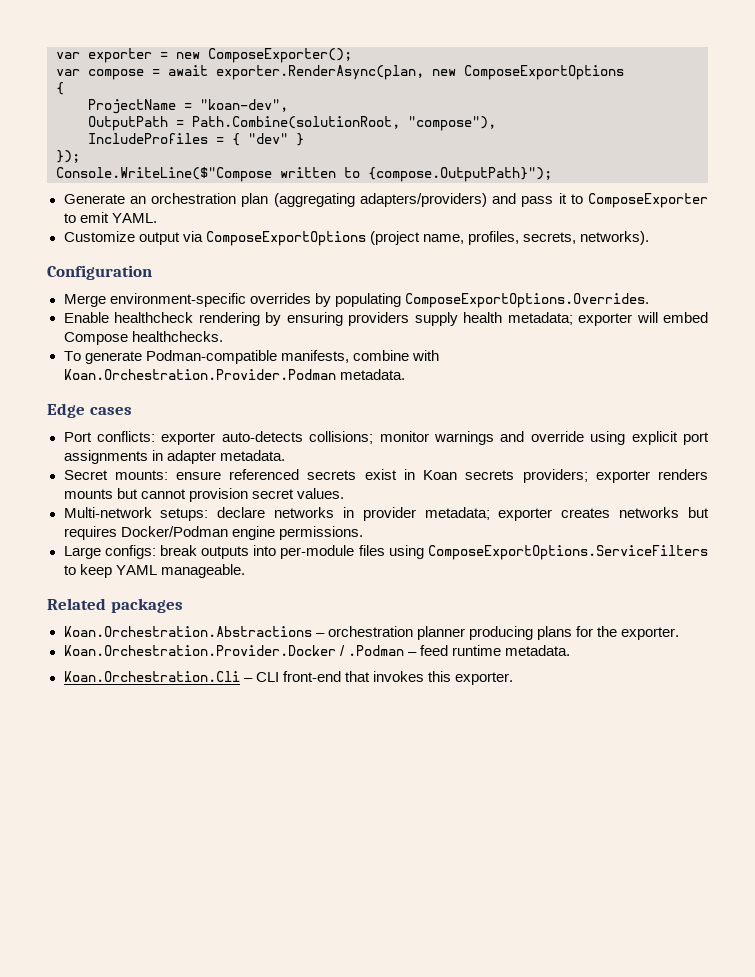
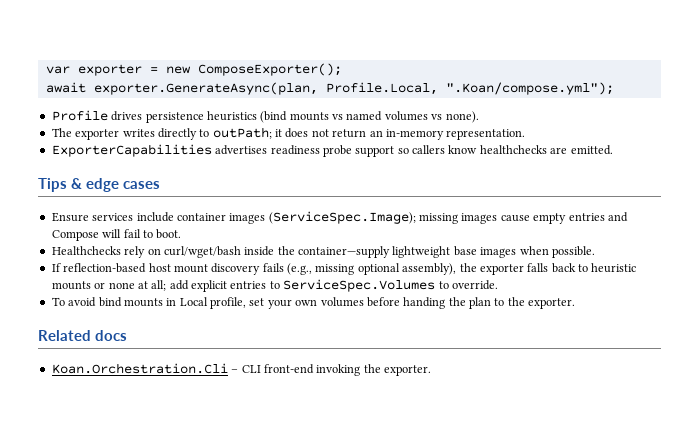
- var compose = await exporter.RenderAsync(plan, new ComposeExportOptions
- {
- ProjectName = "koan-dev",
- OutputPath = Path.Combine(solutionRoot, "compose"),
- IncludeProfiles = { "dev" }
- });
- Console.WriteLine($"Compose written to {compose.OutputPath}");
- Generate an orchestration plan (aggregating adapters/providers) and pass it to ComposeExporter to emit YAML.
- Customize output via ComposeExportOptions (project name, profiles, secrets, networks).
- Configuration
- Merge environment-specific overrides by populating ComposeExportOptions.Overrides.
- Enable healthcheck rendering by ensuring providers supply health metadata; exporter will embed Compose healthchecks.
- To generate Podman-compatible manifests, combine with Koan.Orchestration.Provider.Podman metadata.
- Edge cases
- Port conflicts: exporter auto-detects collisions; monitor warnings and override using explicit port assignments in adapter metadata.
- Secret mounts: ensure referenced secrets exist in Koan secrets providers; exporter renders mounts but cannot provision secret values.
- Multi-network setups: declare networks in provider metadata; exporter creates networks but requires Docker/Podman engine permissions.
- Large configs: break outputs into per-module files using ComposeExportOptions.ServiceFilters to keep YAML manageable.
- Related packages
- Koan.Orchestration.Abstractions – orchestration planner producing plans for the exporter.
- Koan.Orchestration.Provider.Docker / .Podman – feed runtime metadata.
+ await exporter.GenerateAsync(plan, Profile.Local, ".Koan/compose.yml");
+ Profile drives persistence heuristics (bind mounts vs named volumes vs none).
+ The exporter writes directly to outPath; it does not return an in-memory representation.
+ ExporterCapabilities advertises readiness probe support so callers know healthchecks are emitted.
+ Tips & edge cases
+ Ensure services include container images (ServiceSpec.Image); missing images cause empty entries and Compose will fail to boot.
+ Healthchecks rely on curl/wget/bash inside the container—supply lightweight base images when possible.
+ If reflection-based host mount discovery fails (e.g., missing optional assembly), the exporter falls back to heuristic mounts or none at all; add explicit entries to ServiceSpec.Volumes to override.
+ To avoid bind mounts in Local profile, set your own volumes before handing the plan to the exporter.
+ Related docs
- Koan.Orchestration.Cli – CLI front-end that invokes this exporter.
+ Koan.Orchestration.Cli – CLI front-end invoking the exporter.

